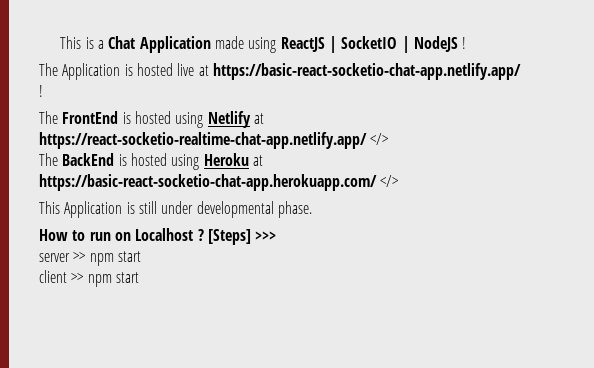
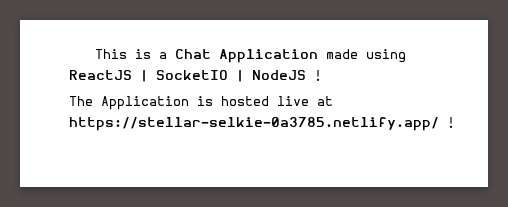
- The Application is hosted live at https://basic-react-socketio-chat-app.netlify.app/ !
- The FrontEnd is hosted using Netlify at https://react-socketio-realtime-chat-app.netlify.app/ </>
- The BackEnd is hosted using Heroku at https://basic-react-socketio-chat-app.herokuapp.com/ </>
- This Application is still under developmental phase.
- How to run on Localhost ? [Steps] >>>
- server >> npm start
- client >> npm start
+ The Application is hosted live at https://stellar-selkie-0a3785.netlify.app/ !

